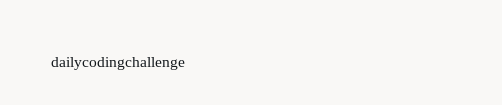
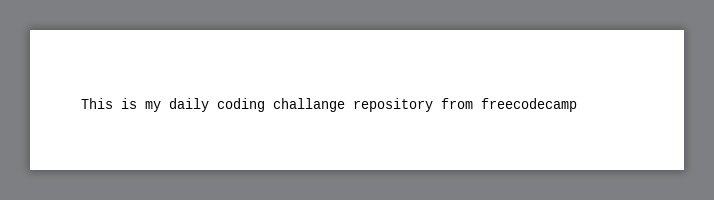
- dailycodingchallenge
+ This is my daily coding challange repository from freecodecamp

